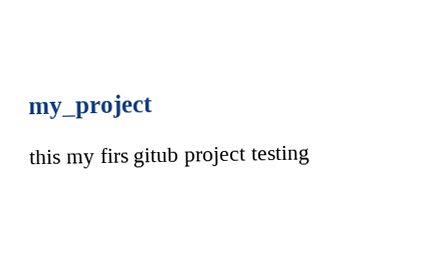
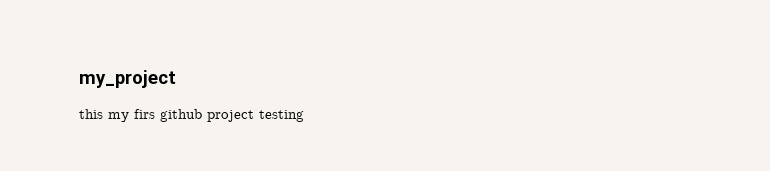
- this my firs gitub project testing
+ this my firs github project testing

